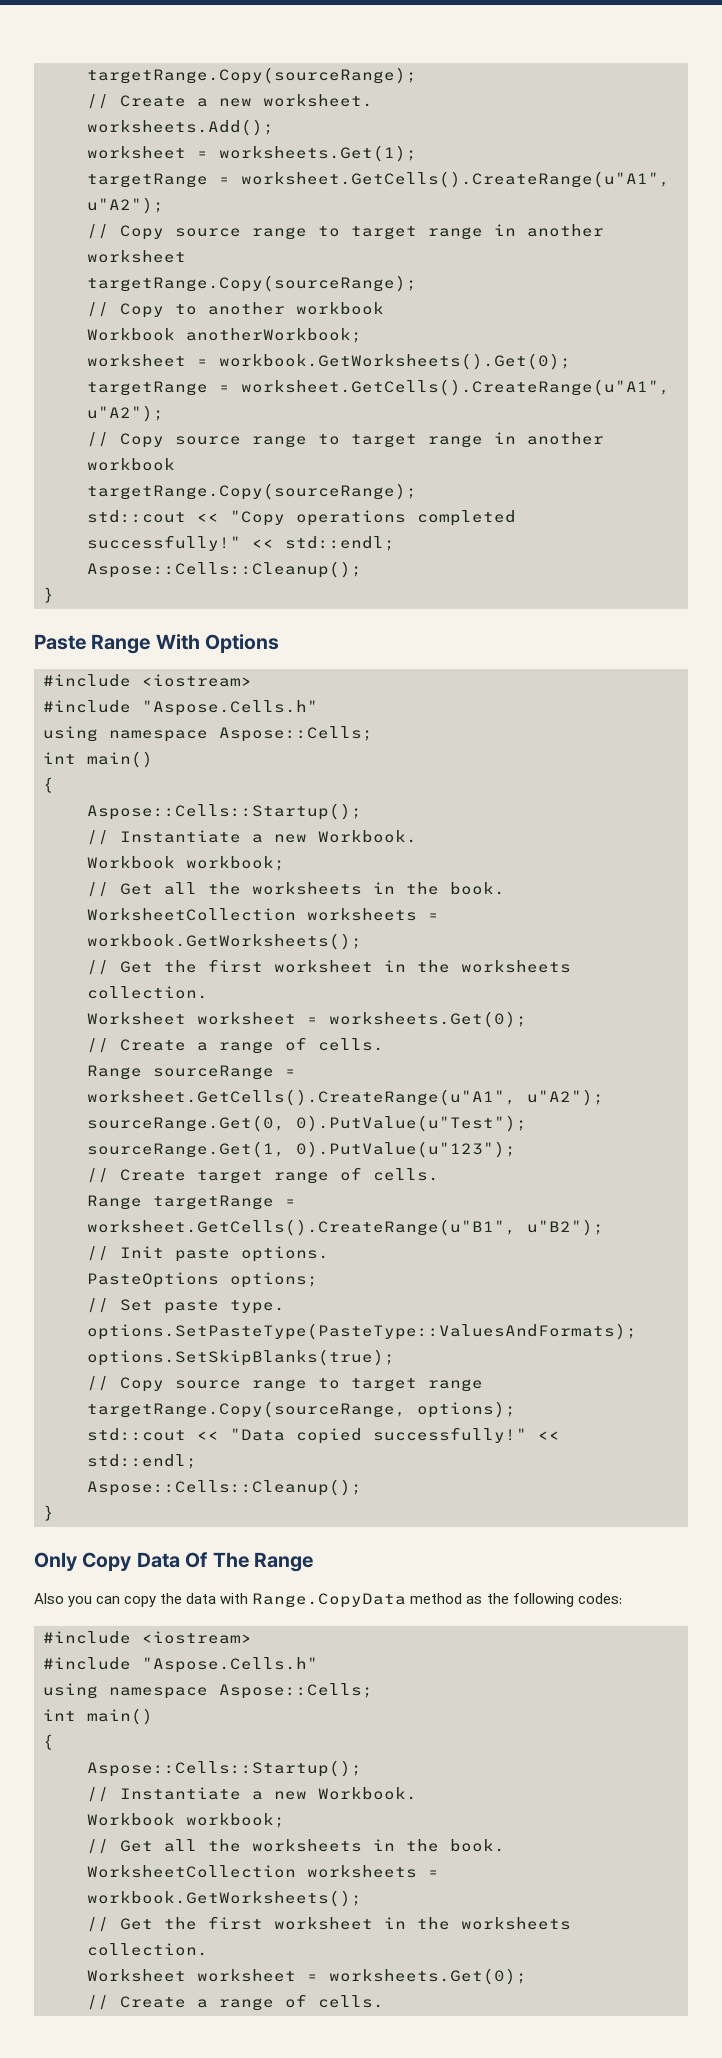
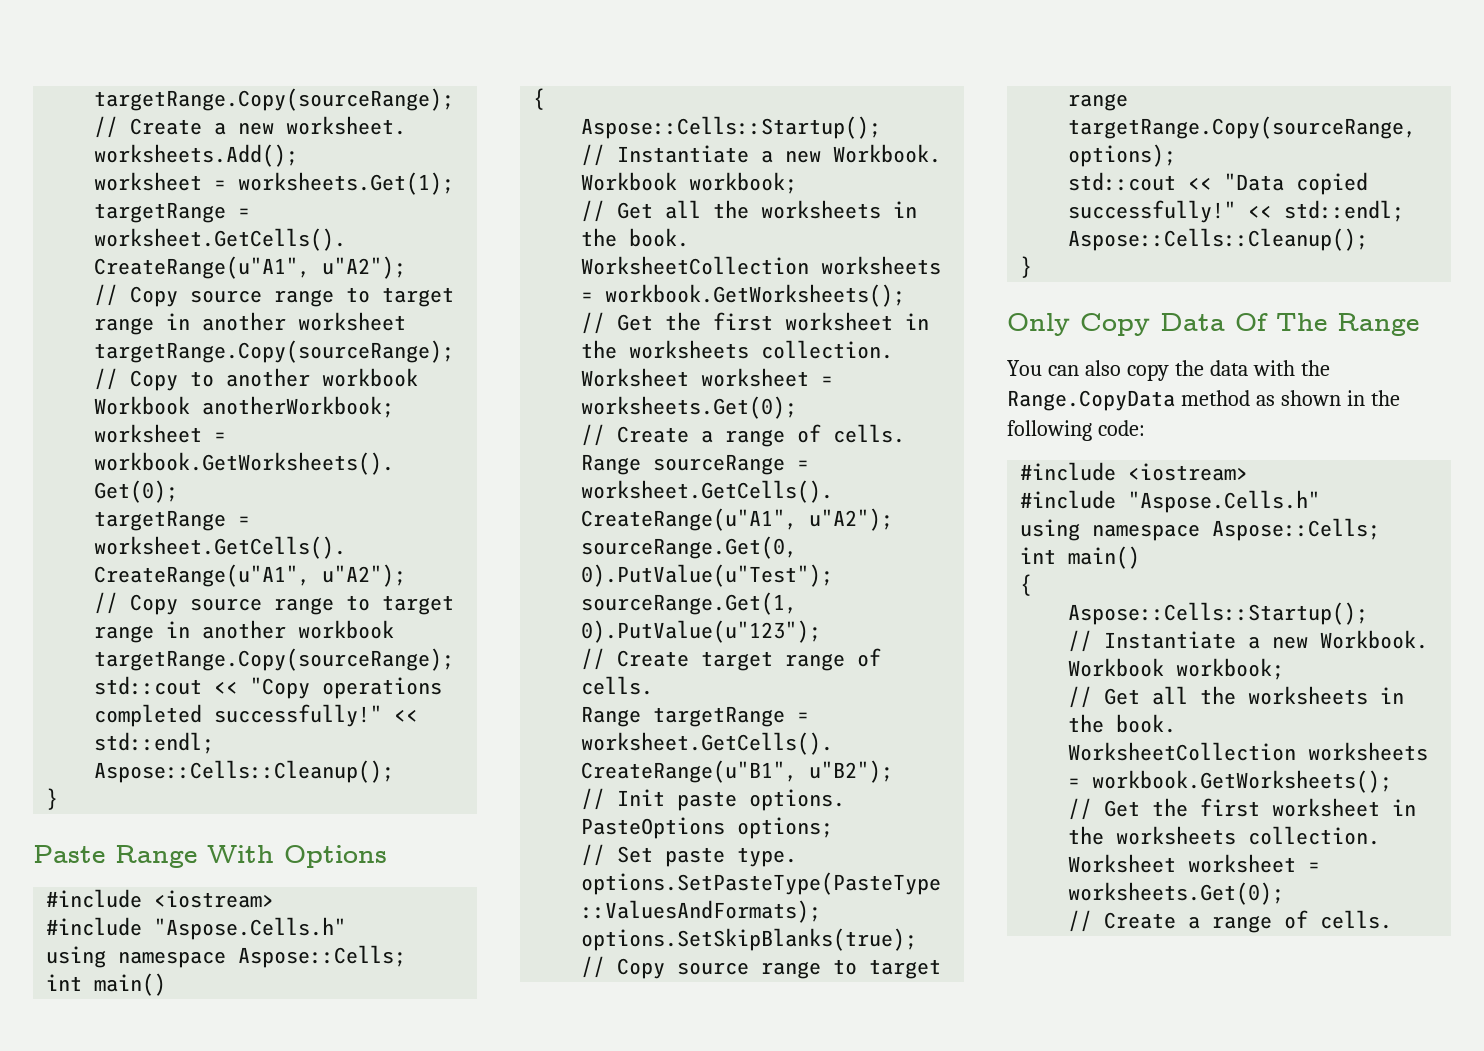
- Also you can copy the data with Range.CopyData method as the following codes:
+ You can also copy the data with the Range.CopyData method as shown in the following code:

